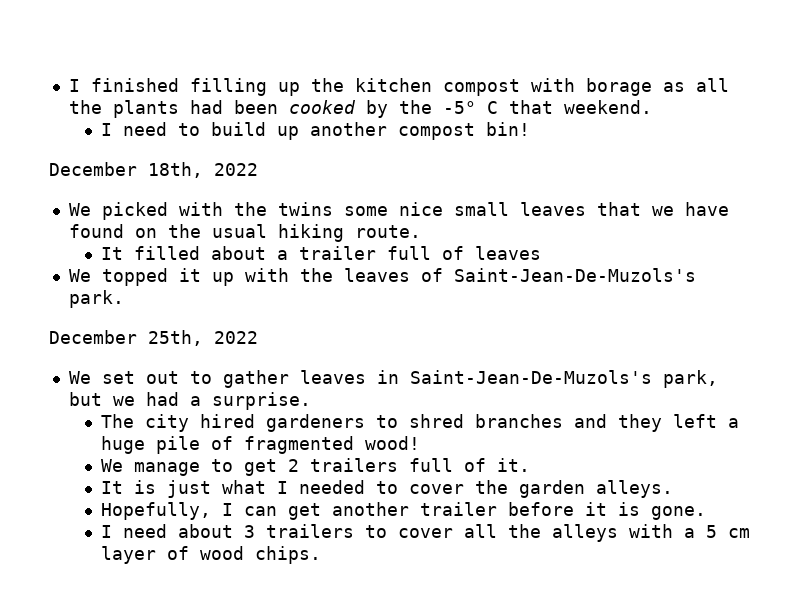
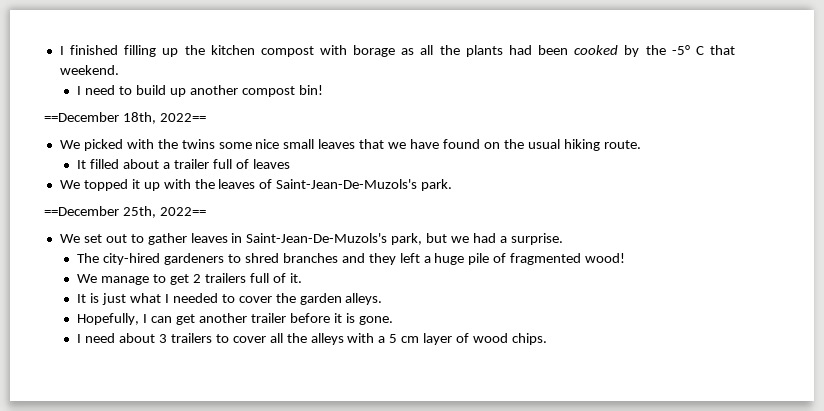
- December 18th, 2022
+ ==December 18th, 2022==
- December 25th, 2022
+ ==December 25th, 2022==
- The city hired gardeners to shred branches and they left a huge pile of fragmented wood!
+ The city-hired gardeners to shred branches and they left a huge pile of fragmented wood!

